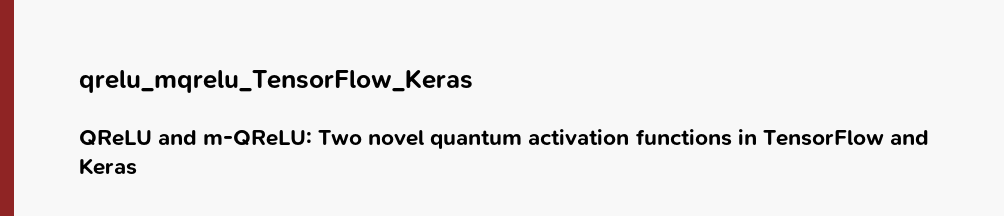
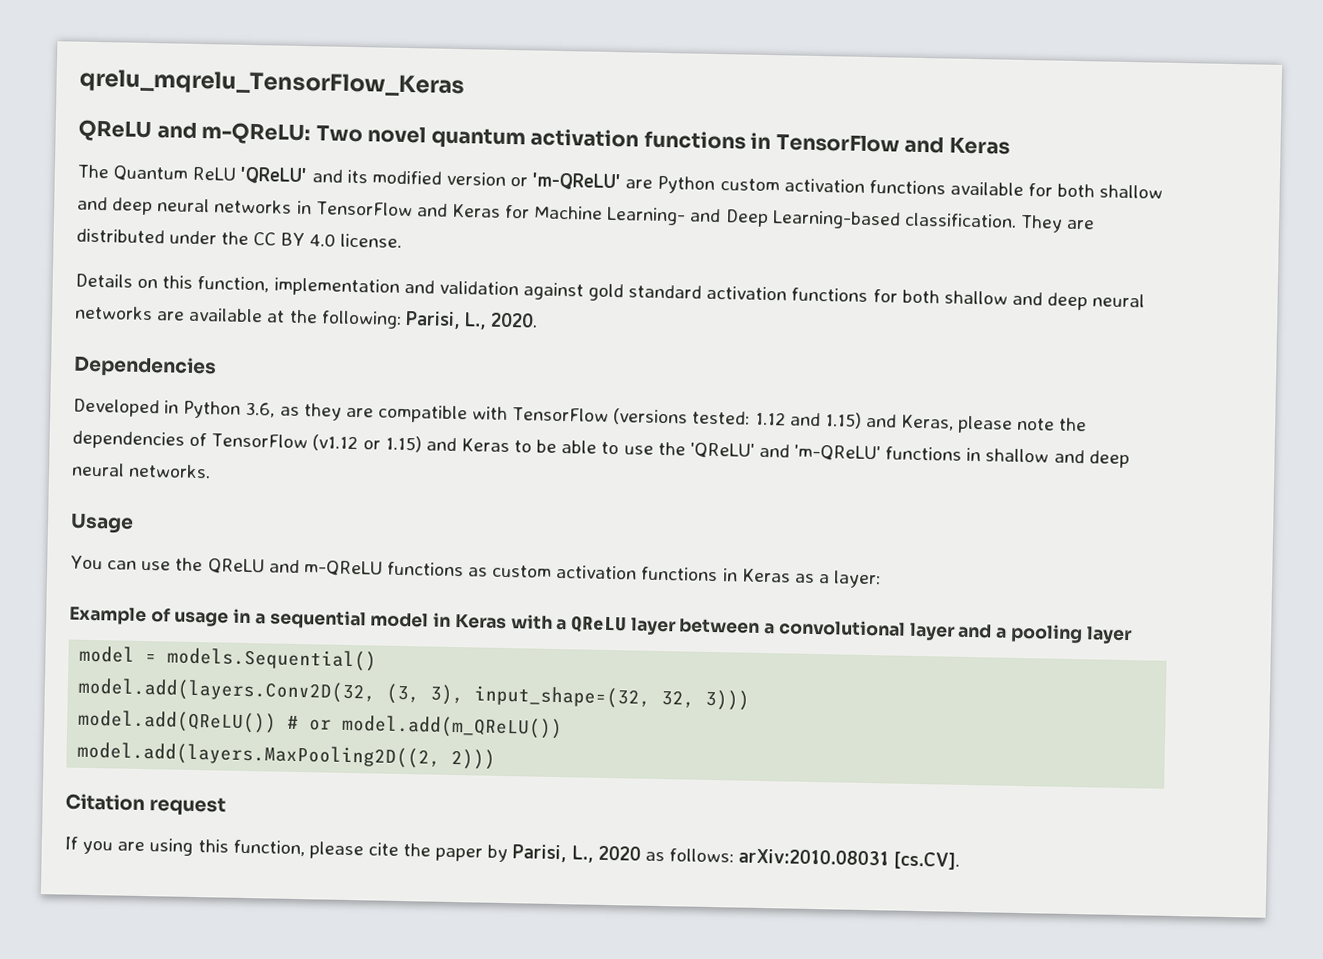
+ The Quantum ReLU 'QReLU' and its modified version or 'm-QReLU' are Python custom activation functions available for both shallow and deep neural networks in TensorFlow and Keras for Machine Learning- and Deep Learning-based classification. They are distributed under the CC BY 4.0 license.
+ Details on this function, implementation and validation against gold standard activation functions for both shallow and deep neural networks are available at the following: Parisi, L., 2020.
+ Dependencies
+ Developed in Python 3.6, as they are compatible with TensorFlow (versions tested: 1.12 and 1.15) and Keras, please note the dependencies of TensorFlow (v1.12 or 1.15) and Keras to be able to use the 'QReLU' and 'm-QReLU' functions in shallow and deep neural networks.
+ Usage
+ You can use the QReLU and m-QReLU functions as custom activation functions in Keras as a layer:
+ Example of usage in a sequential model in Keras with a QReLU layer between a convolutional layer and a pooling layer
+ model = models.Sequential()
+ model.add(layers.Conv2D(32, (3, 3), input_shape=(32, 32, 3)))
+ model.add(QReLU()) # or model.add(m_QReLU())
+ model.add(layers.MaxPooling2D((2, 2)))
+ Citation request
+ If you are using this function, please cite the paper by Parisi, L., 2020 as follows: arXiv:2010.08031 [cs.CV].

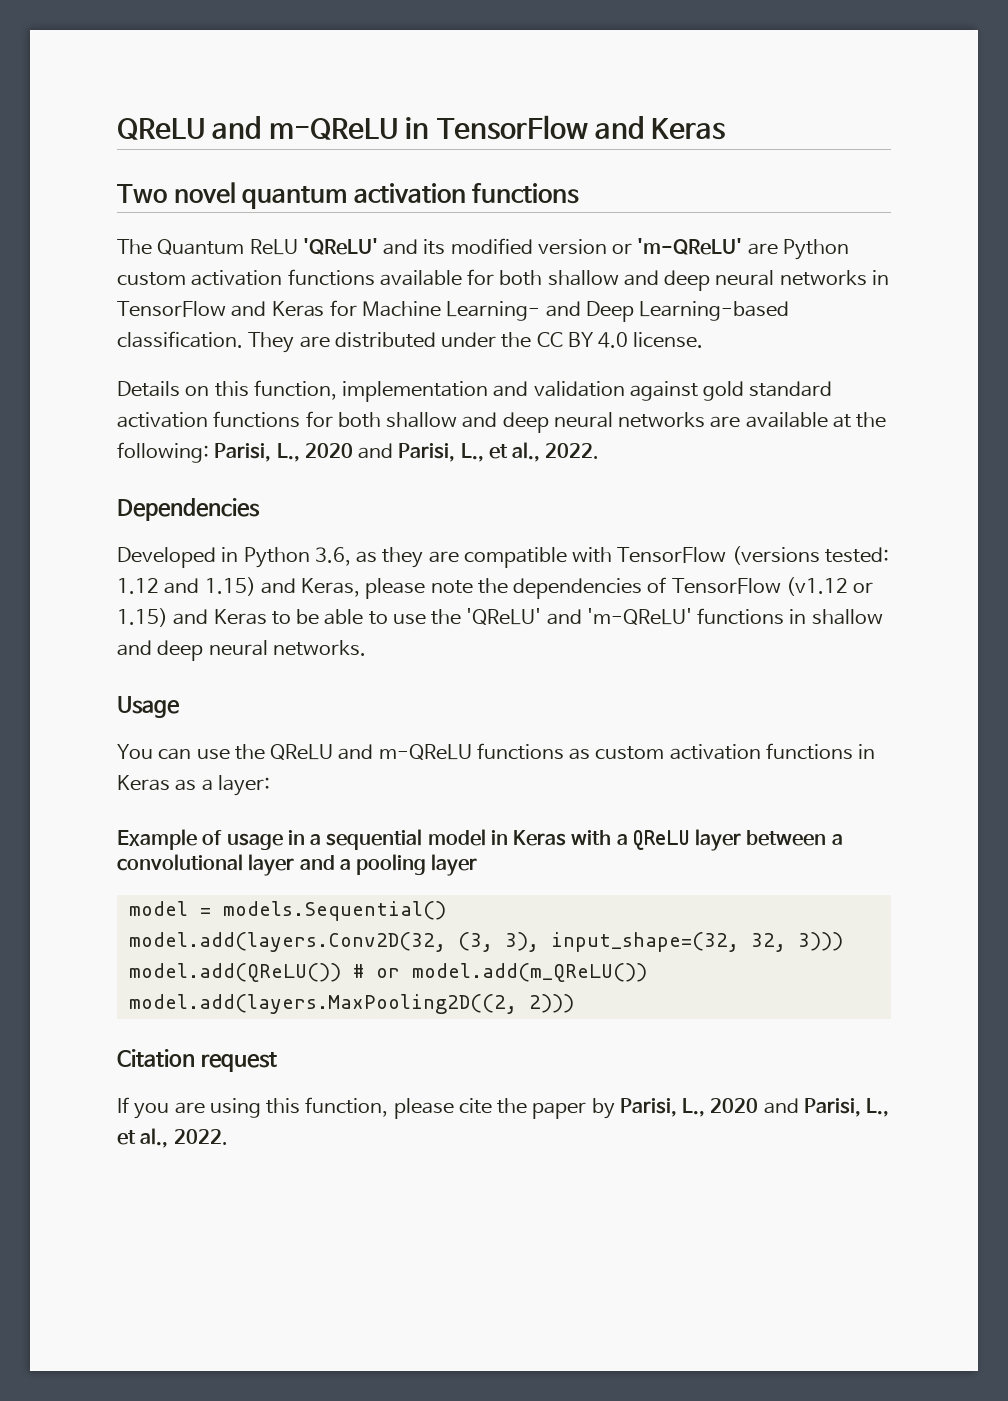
- qrelu_mqrelu_TensorFlow_Keras
- QReLU and m-QReLU: Two novel quantum activation functions in TensorFlow and Keras
+ QReLU and m-QReLU in TensorFlow and Keras
+ Two novel quantum activation functions
- Details on this function, implementation and validation against gold standard activation functions for both shallow and deep neural networks are available at the following: Parisi, L., 2020.
+ Details on this function, implementation and validation against gold standard activation functions for both shallow and deep neural networks are available at the following: Parisi, L., 2020 and Parisi, L., et al., 2022.
- If you are using this function, please cite the paper by Parisi, L., 2020 as follows: arXiv:2010.08031 [cs.CV].
+ If you are using this function, please cite the paper by Parisi, L., 2020 and Parisi, L., et al., 2022.

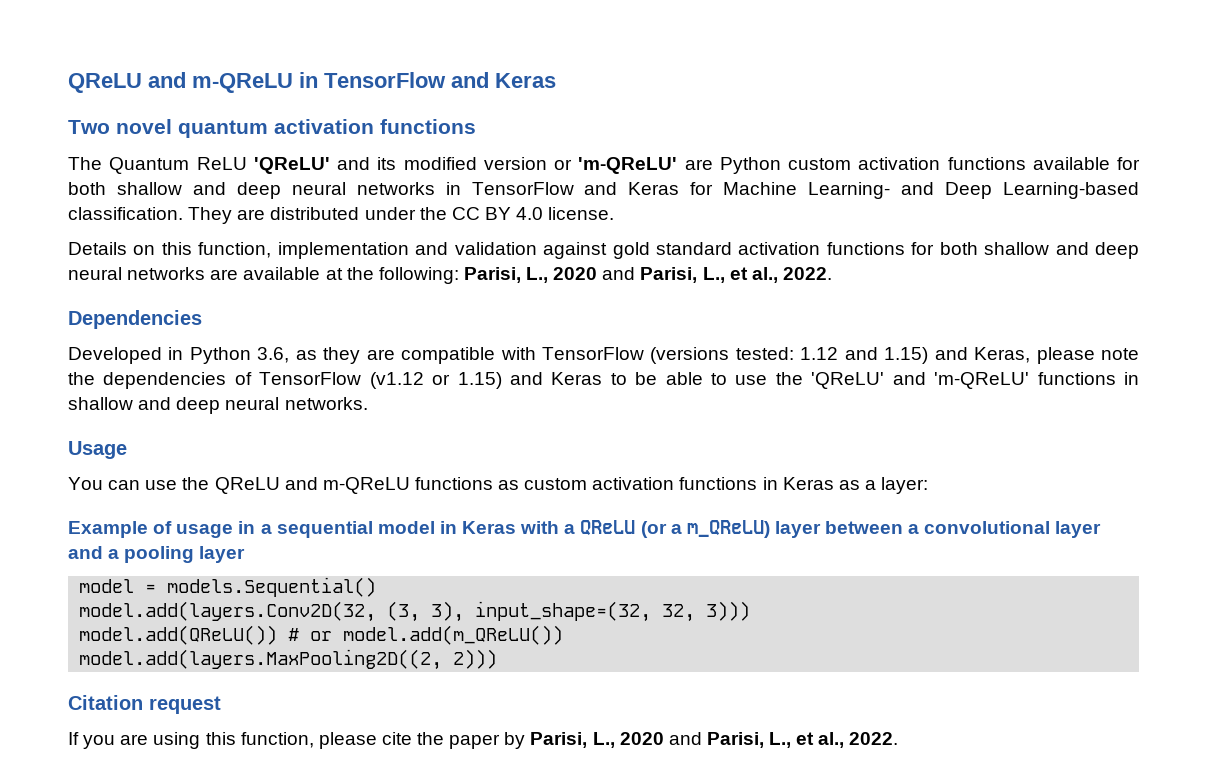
- Example of usage in a sequential model in Keras with a QReLU layer between a convolutional layer and a pooling layer
+ Example of usage in a sequential model in Keras with a QReLU (or a m_QReLU) layer between a convolutional layer and a pooling layer

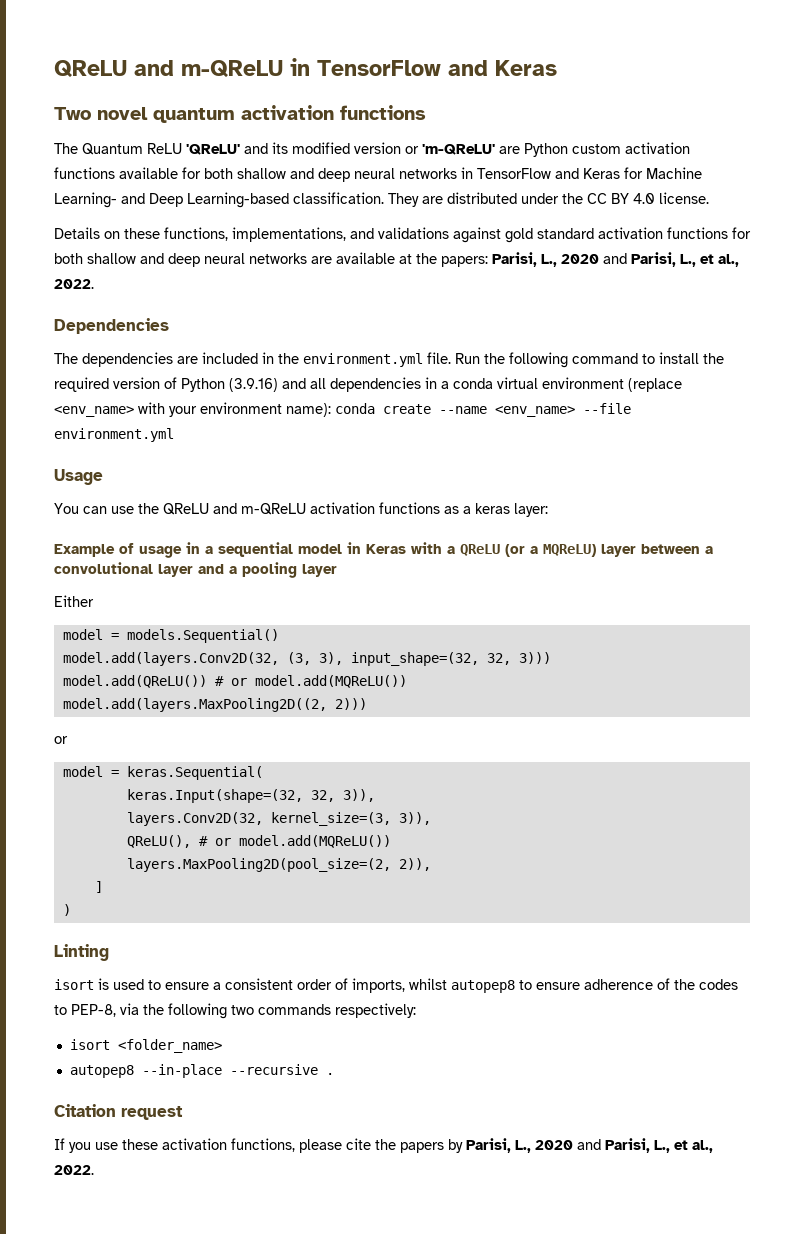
- Details on this function, implementation and validation against gold standard activation functions for both shallow and deep neural networks are available at the following: Parisi, L., 2020 and Parisi, L., et al., 2022.
+ Details on these functions, implementations, and validations against gold standard activation functions for both shallow and deep neural networks are available at the papers: Parisi, L., 2020 and Parisi, L., et al., 2022.
- Developed in Python 3.6, as they are compatible with TensorFlow (versions tested: 1.12 and 1.15) and Keras, please note the dependencies of TensorFlow (v1.12 or 1.15) and Keras to be able to use the 'QReLU' and 'm-QReLU' functions in shallow and deep neural networks.
+ The dependencies are included in the environment.yml file. Run the following command to install the required version of Python (3.9.16) and all dependencies in a conda virtual environment (replace <env_name> with your environment name): conda create --name <env_name> --file environment.yml
- You can use the QReLU and m-QReLU functions as custom activation functions in Keras as a layer:
+ You can use the QReLU and m-QReLU activation functions as a keras layer:
- Example of usage in a sequential model in Keras with a QReLU (or a m_QReLU) layer between a convolutional layer and a pooling layer
+ Example of usage in a sequential model in Keras with a QReLU (or a MQReLU) layer between a convolutional layer and a pooling layer
+ Either
- model.add(QReLU()) # or model.add(m_QReLU())
+ model.add(QReLU()) # or model.add(MQReLU())
  model.add(layers.MaxPooling2D((2, 2)))
+ or
+ model = keras.Sequential(
+ keras.Input(shape=(32, 32, 3)),
+ layers.Conv2D(32, kernel_size=(3, 3)),
+ QReLU(), # or model.add(MQReLU())
+ layers.MaxPooling2D(pool_size=(2, 2)),
+ ]
+ )
+ Linting
+ isort is used to ensure a consistent order of imports, whilst autopep8 to ensure adherence of the codes to PEP-8, via the following two commands respectively:
+ isort <folder_name>
+ autopep8 --in-place --recursive .
- If you are using this function, please cite the paper by Parisi, L., 2020 and Parisi, L., et al., 2022.
+ If you use these activation functions, please cite the papers by Parisi, L., 2020 and Parisi, L., et al., 2022.

